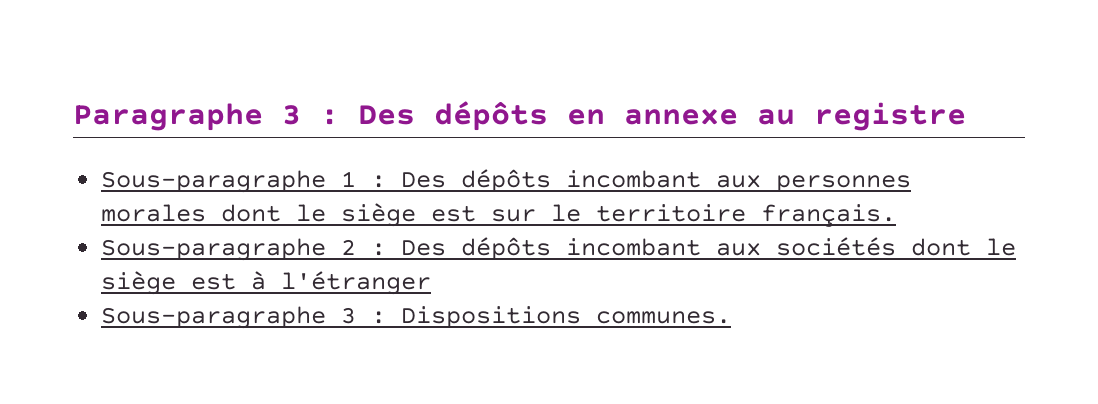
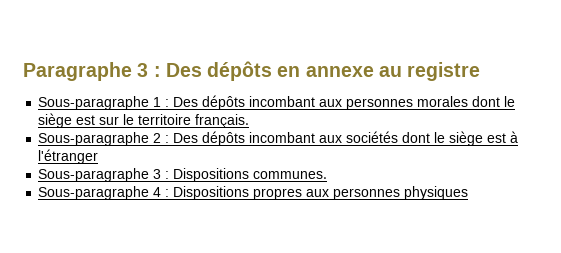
+ Sous-paragraphe 4 : Dispositions propres aux personnes physiques

